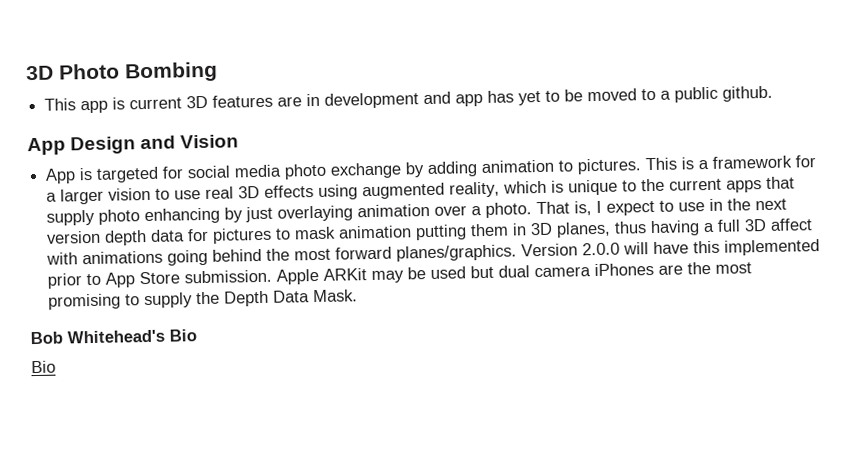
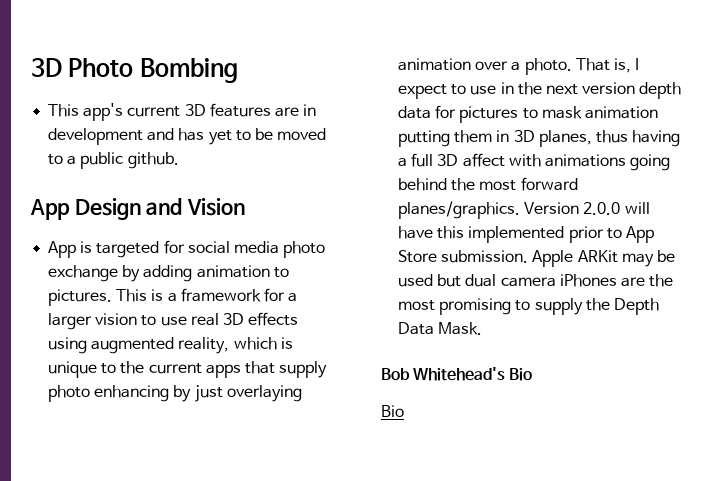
- This app is current 3D features are in development and app has yet to be moved to a public github.
+ This app's current 3D features are in development and has yet to be moved to a public github.

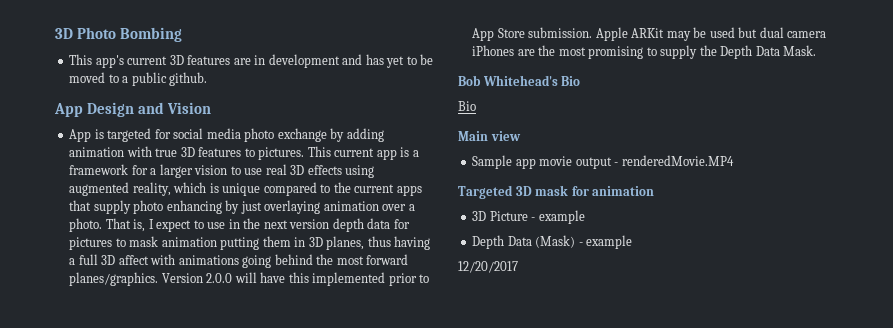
- App is targeted for social media photo exchange by adding animation to pictures.
+ App is targeted for social media photo exchange by adding animation with true 3D features to pictures.
- This is a framework for a larger vision to use real 3D effects using augmented reality, which is unique to the current apps that supply photo enhancing by just overlaying animation over a photo.
+ This current app is a framework for a larger vision to use real 3D effects using augmented reality, which is unique compared to the current apps that supply photo enhancing by just overlaying animation over a photo.
+ Main view
+ Sample app movie output - renderedMovie.MP4
+ Targeted 3D mask for animation
+ 3D Picture - example
+ Depth Data (Mask) - example
+ 12/20/2017

